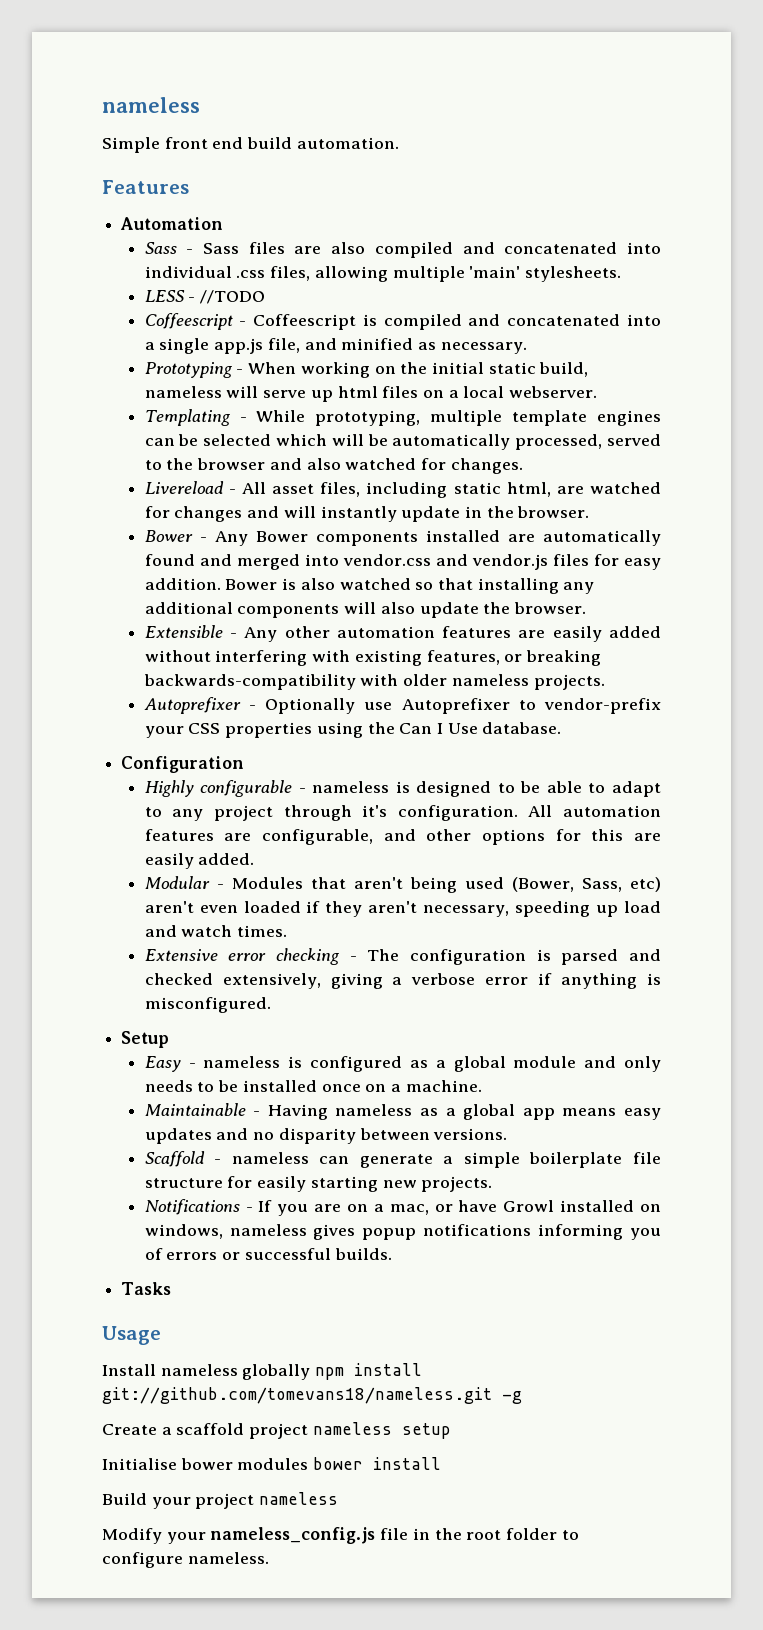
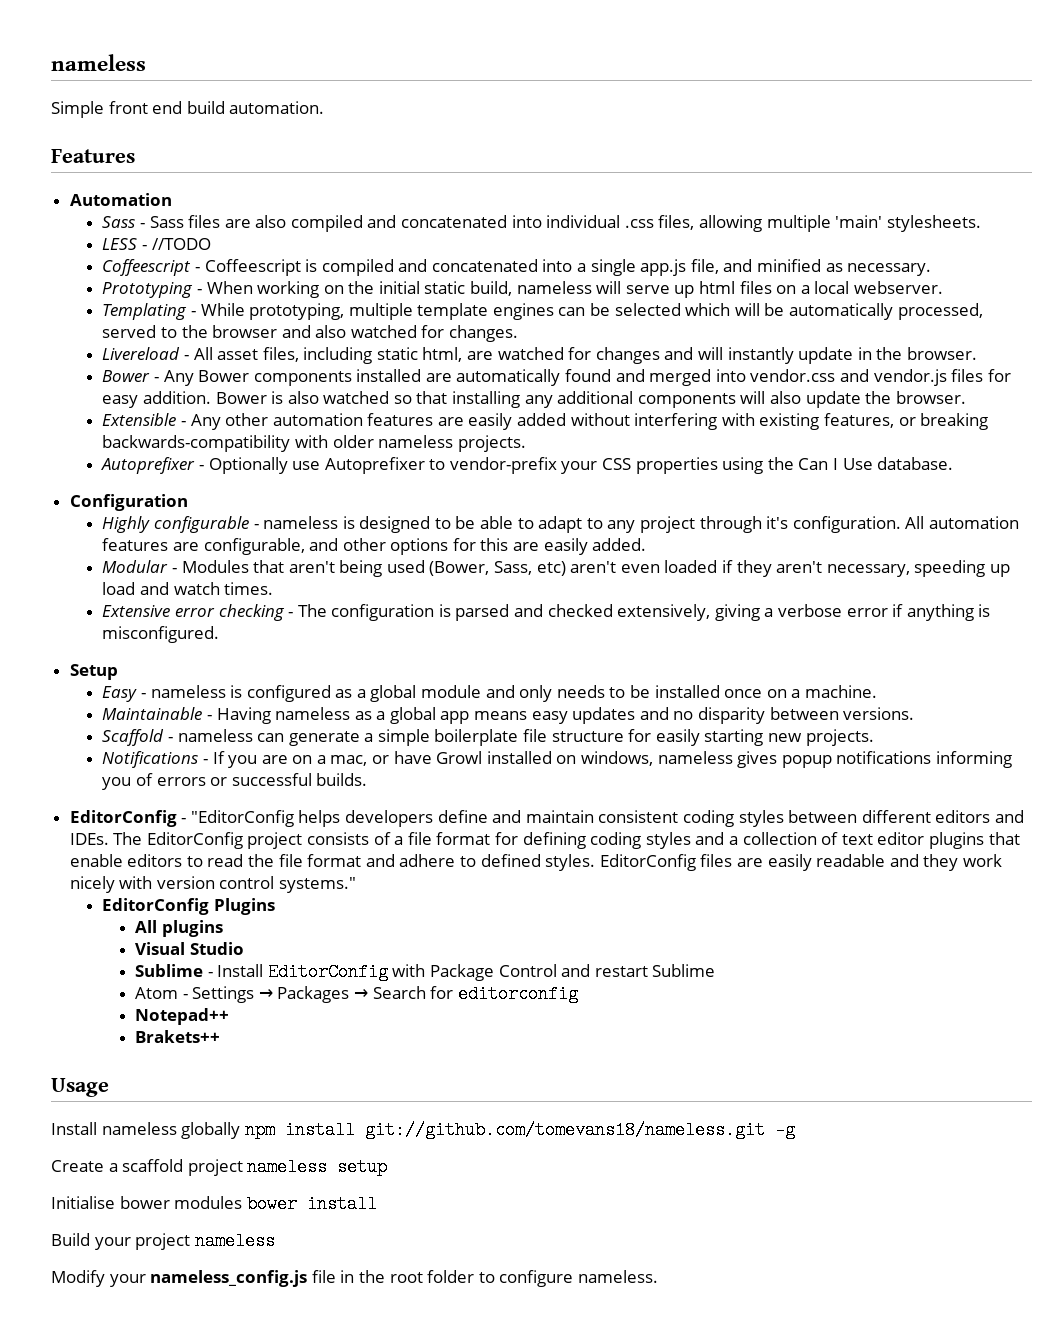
- Tasks
+ EditorConfig - "EditorConfig helps developers define and maintain consistent coding styles between different editors and IDEs. The EditorConfig project consists of a file format for defining coding styles and a collection of text editor plugins that enable editors to read the file format and adhere to defined styles. EditorConfig files are easily readable and they work nicely with version control systems."
+ EditorConfig Plugins
+ All plugins
+ Visual Studio
+ Sublime - Install EditorConfig with Package Control and restart Sublime
+ Atom - Settings → Packages → Search for editorconfig
+ Notepad++
+ Brakets++

